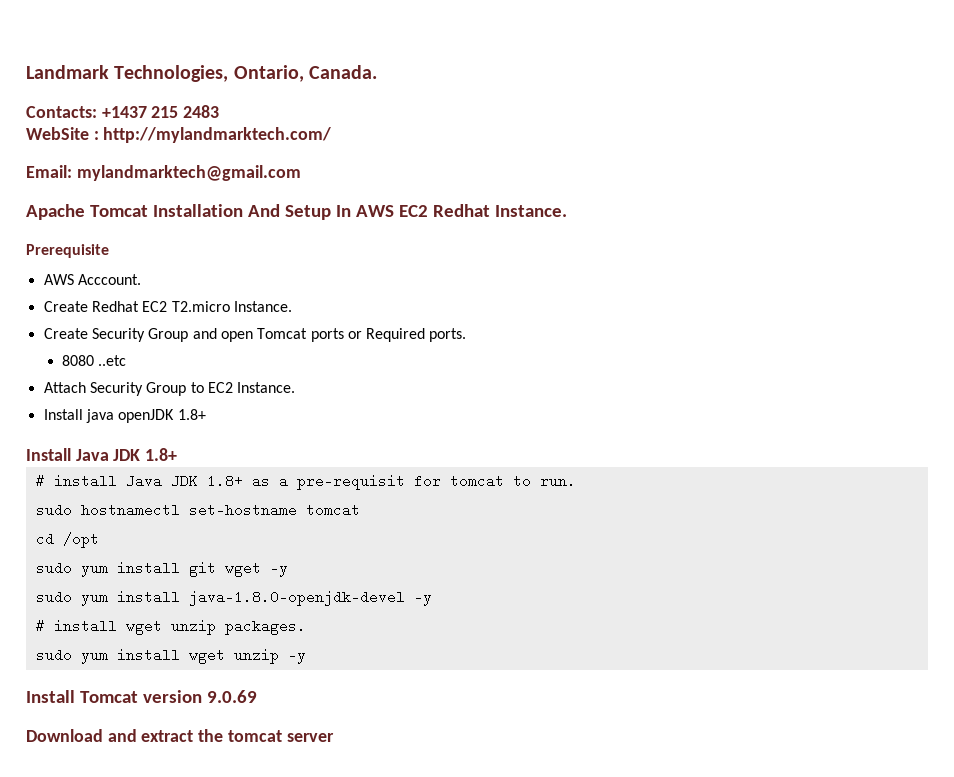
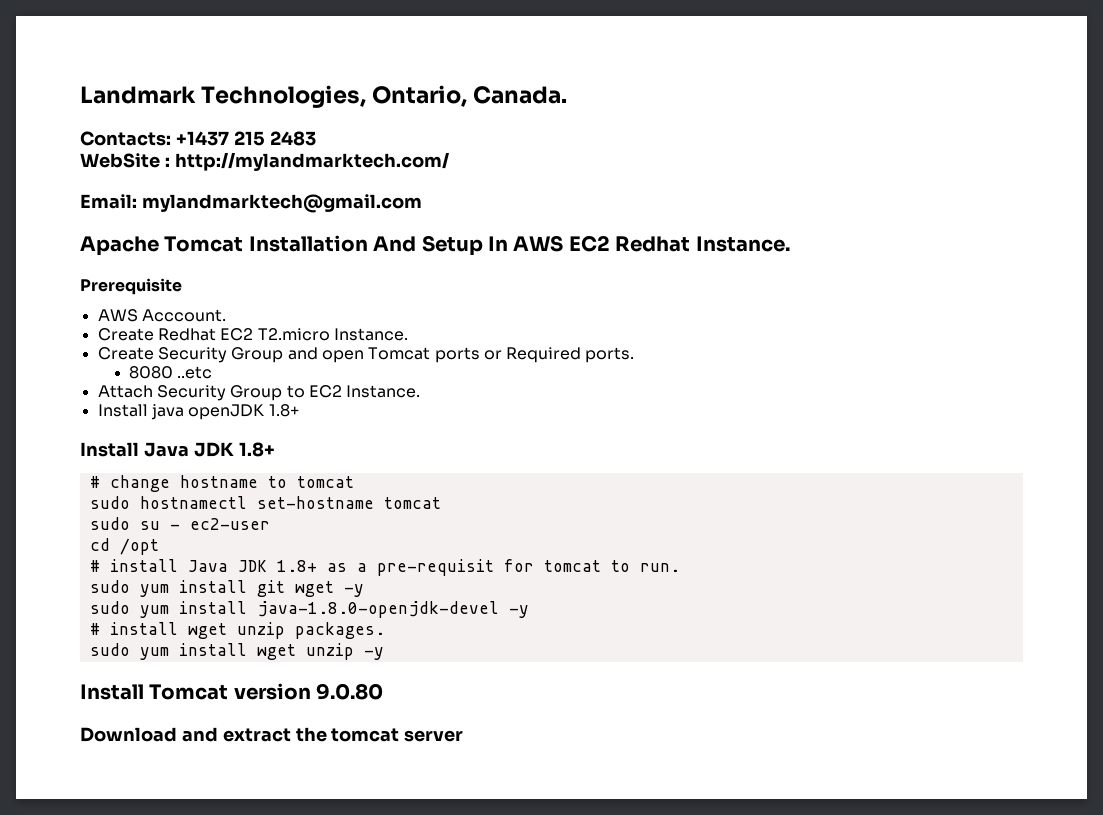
+ # change hostname to tomcat
+ sudo hostnamectl set-hostname tomcat
+ sudo su - ec2-user
+ cd /opt
- sudo hostnamectl set-hostname tomcat
- cd /opt
- Install Tomcat version 9.0.69
+ Install Tomcat version 9.0.80

